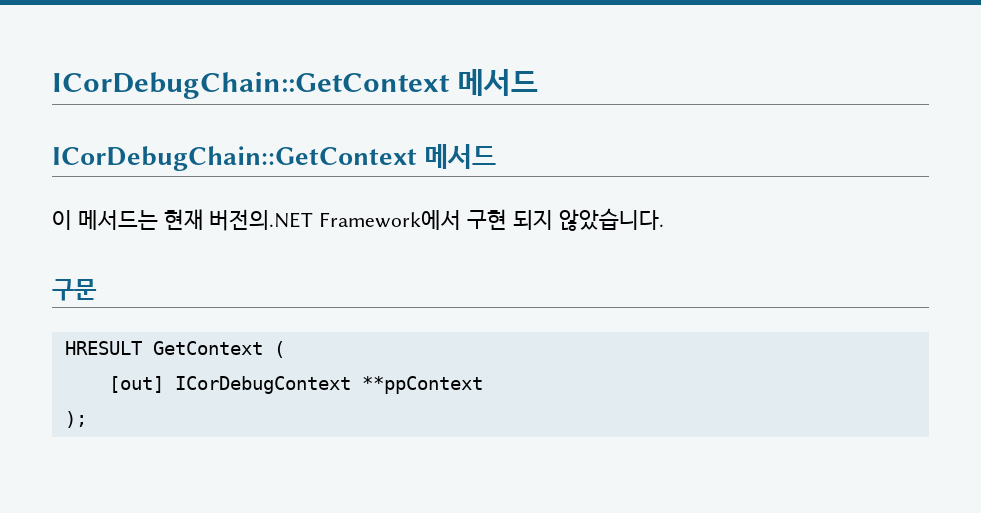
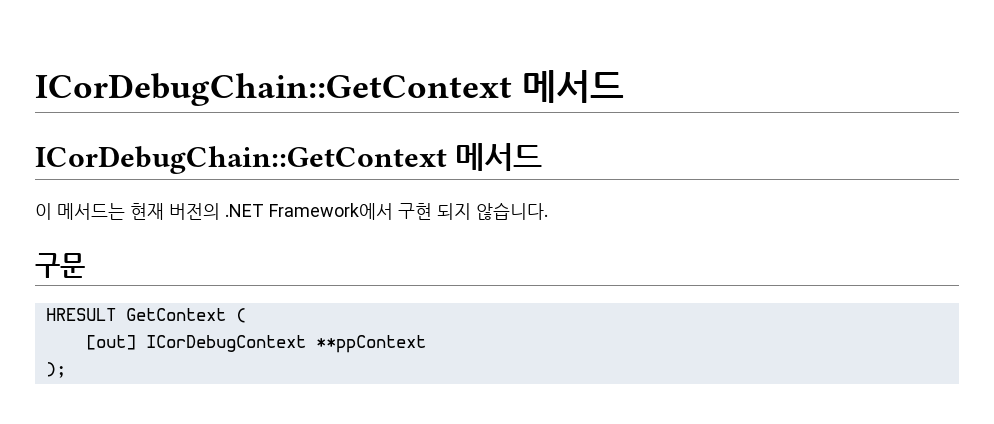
- 이 메서드는 현재 버전의.NET Framework에서 구현 되지 않았습니다.
+ 이 메서드는 현재 버전의 .NET Framework에서 구현 되지 않습니다.

